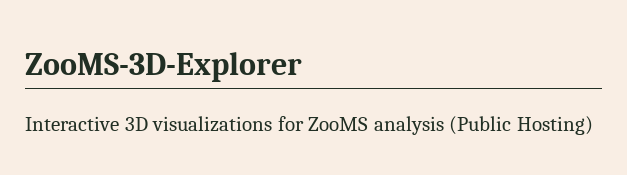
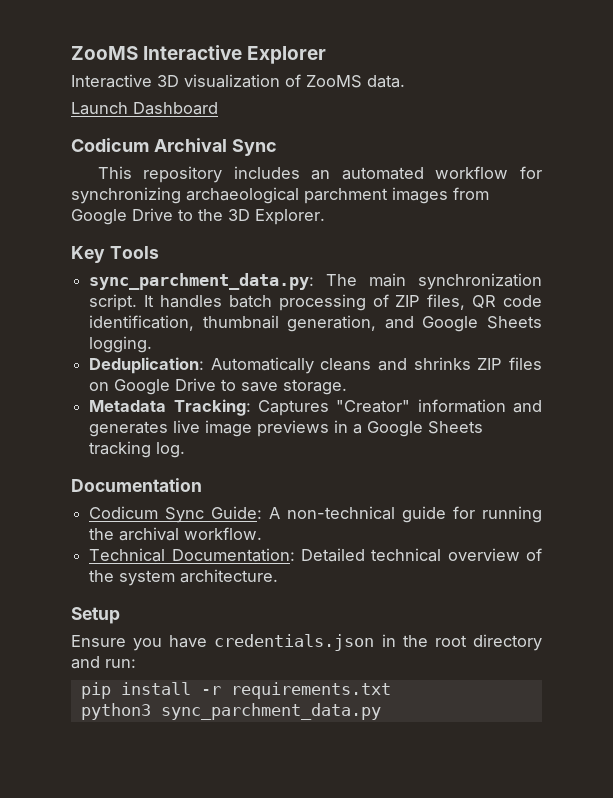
- ZooMS-3D-Explorer
+ ZooMS Interactive Explorer
- Interactive 3D visualizations for ZooMS analysis (Public Hosting)
+ Interactive 3D visualization of ZooMS data.
+ Launch Dashboard
+ Codicum Archival Sync
+ This repository includes an automated workflow for synchronizing archaeological parchment images from Google Drive to the 3D Explorer.
+ Key Tools
+ sync_parchment_data.py: The main synchronization script. It handles batch processing of ZIP files, QR code identification, thumbnail generation, and Google Sheets logging.
+ Deduplication: Automatically cleans and shrinks ZIP files on Google Drive to save storage.
+ Metadata Tracking: Captures "Creator" information and generates live image previews in a Google Sheets tracking log.
+ Documentation
+ Codicum Sync Guide: A non-technical guide for running the archival workflow.
+ Technical Documentation: Detailed technical overview of the system architecture.
+ Setup
+ Ensure you have credentials.json in the root directory and run:
+ pip install -r requirements.txt
+ python3 sync_parchment_data.py

